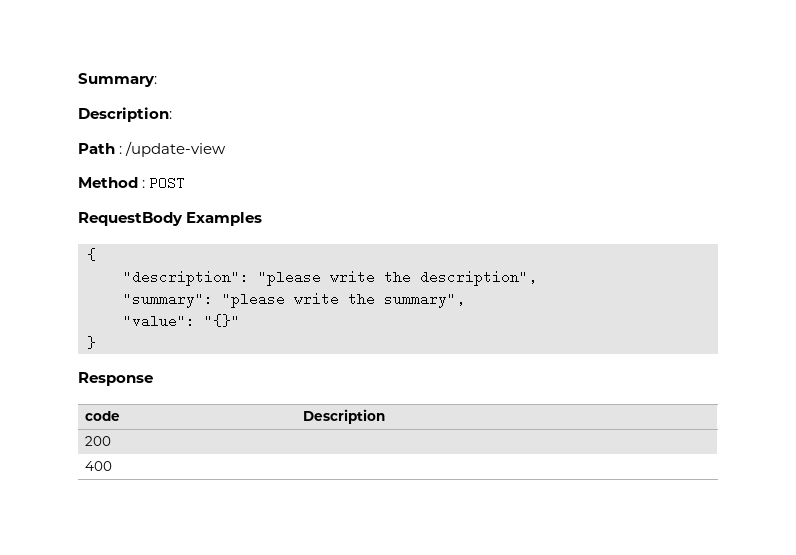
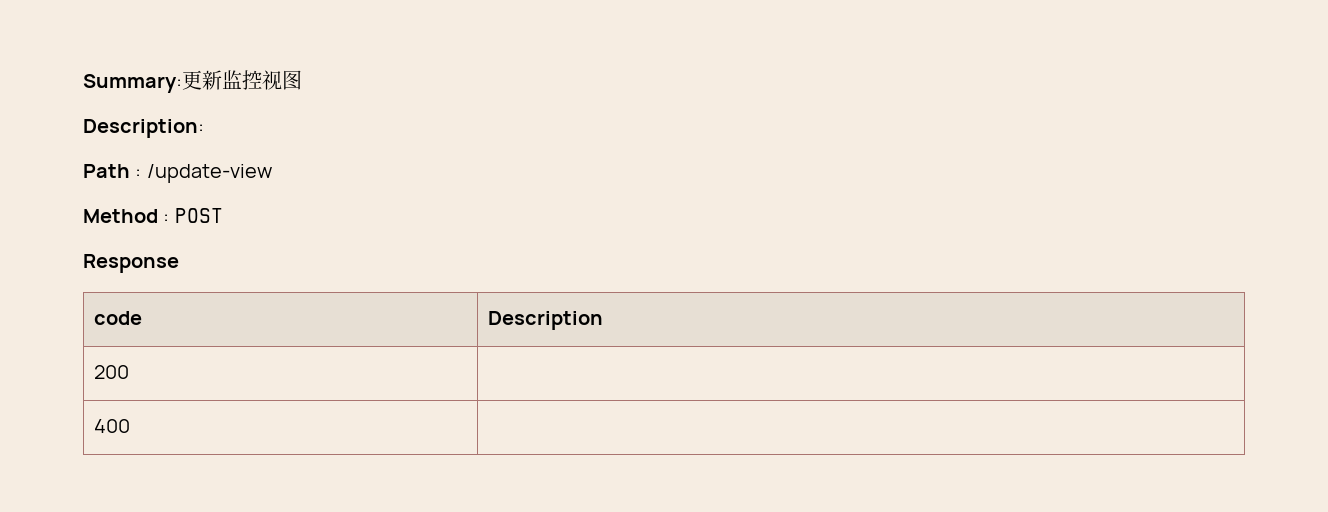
- Summary:
+ Summary:更新监控视图
- RequestBody Examples
- {
- "description": "please write the description",
- "summary": "please write the summary",
- "value": "{}"
- }

